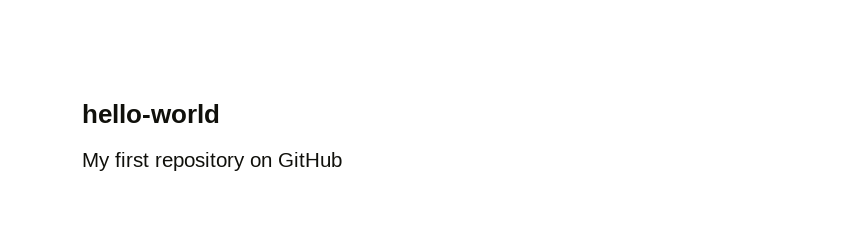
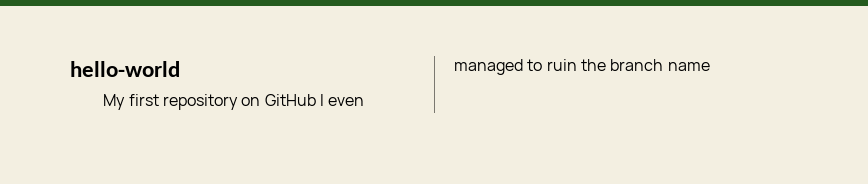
- My first repository on GitHub
+ My first repository on GitHub I even managed to ruin the branch name

